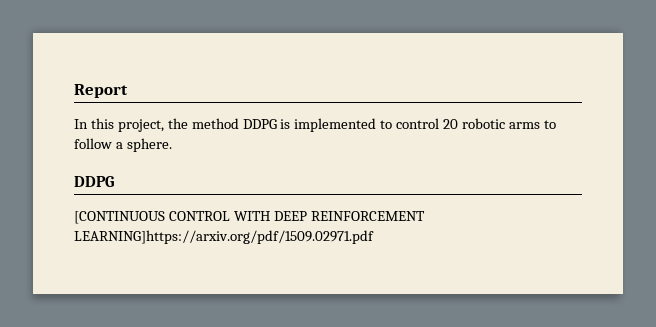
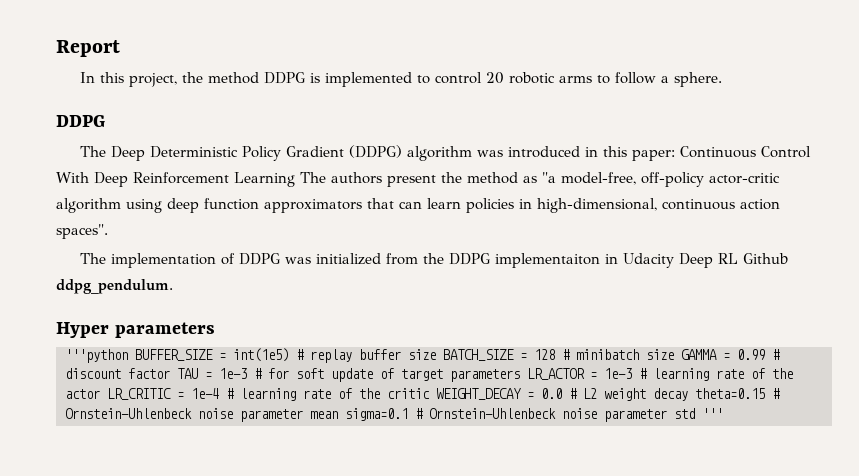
- [CONTINUOUS CONTROL WITH DEEP REINFORCEMENT LEARNING]https://arxiv.org/pdf/1509.02971.pdf
+ The Deep Deterministic Policy Gradient (DDPG) algorithm was introduced in this paper: Continuous Control With Deep Reinforcement Learning The authors present the method as "a model-free, off-policy actor-critic algorithm using deep function approximators that can learn policies in high-dimensional, continuous action spaces".
+ The implementation of DDPG was initialized from the DDPG implementaiton in Udacity Deep RL Github ddpg_pendulum.
+ Hyper parameters
+ '''python BUFFER_SIZE = int(1e5) # replay buffer size BATCH_SIZE = 128 # minibatch size GAMMA = 0.99 # discount factor TAU = 1e-3 # for soft update of target parameters LR_ACTOR = 1e-3 # learning rate of the actor LR_CRITIC = 1e-4 # learning rate of the critic WEIGHT_DECAY = 0.0 # L2 weight decay theta=0.15 # Ornstein-Uhlenbeck noise parameter mean sigma=0.1 # Ornstein-Uhlenbeck noise parameter std '''

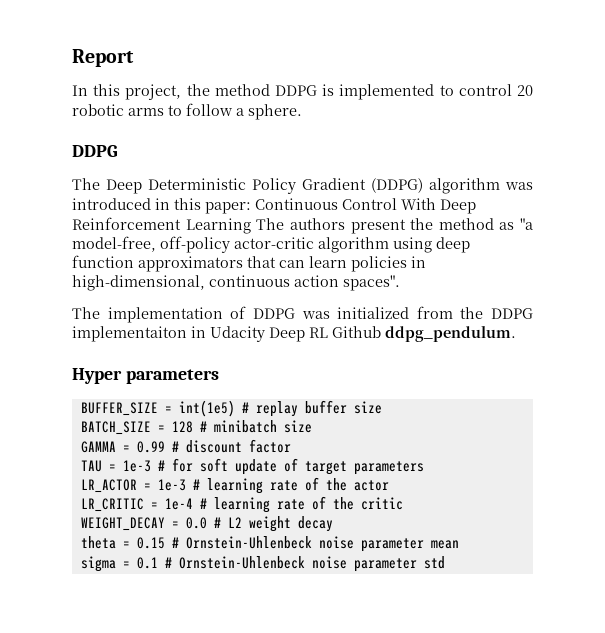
- '''python BUFFER_SIZE = int(1e5) # replay buffer size BATCH_SIZE = 128 # minibatch size GAMMA = 0.99 # discount factor TAU = 1e-3 # for soft update of target parameters LR_ACTOR = 1e-3 # learning rate of the actor LR_CRITIC = 1e-4 # learning rate of the critic WEIGHT_DECAY = 0.0 # L2 weight decay theta=0.15 # Ornstein-Uhlenbeck noise parameter mean sigma=0.1 # Ornstein-Uhlenbeck noise parameter std '''
+ BUFFER_SIZE = int(1e5) # replay buffer size
+ BATCH_SIZE = 128 # minibatch size
+ GAMMA = 0.99 # discount factor
+ TAU = 1e-3 # for soft update of target parameters
+ LR_ACTOR = 1e-3 # learning rate of the actor
+ LR_CRITIC = 1e-4 # learning rate of the critic
+ WEIGHT_DECAY = 0.0 # L2 weight decay
+ theta = 0.15 # Ornstein-Uhlenbeck noise parameter mean
+ sigma = 0.1 # Ornstein-Uhlenbeck noise parameter std

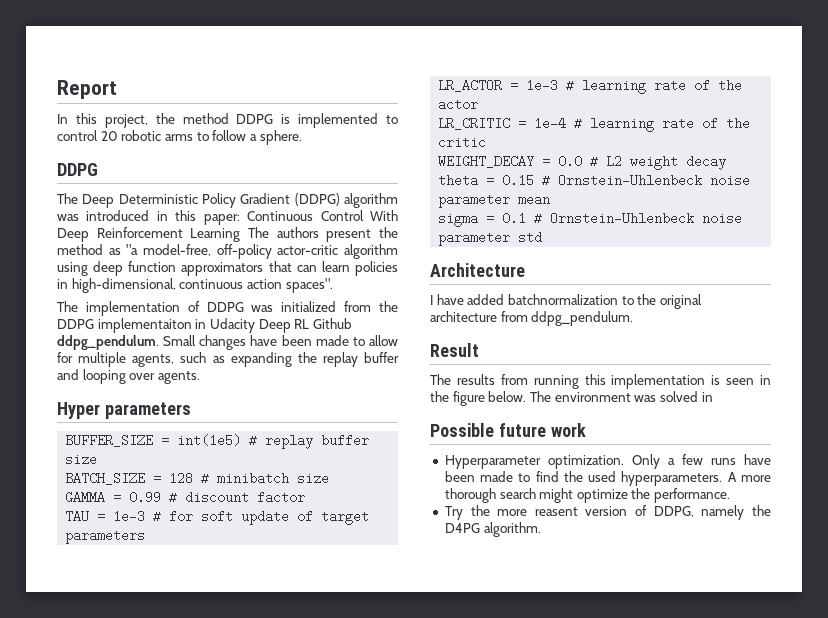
+ Small changes have been made to allow for multiple agents, such as expanding the replay buffer and looping over agents.
+ Architecture
+ I have added batchnormalization to the original architecture from ddpg_pendulum.
+ Result
+ The results from running this implementation is seen in the figure below. The environment was solved in
+ Possible future work
+ Hyperparameter optimization. Only a few runs have been made to find the used hyperparameters. A more thorough search might optimize the performance.
+ Try the more reasent version of DDPG, namely the D4PG algorithm.

